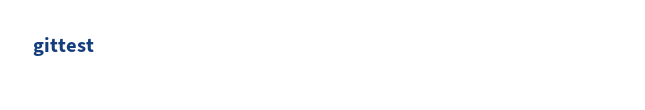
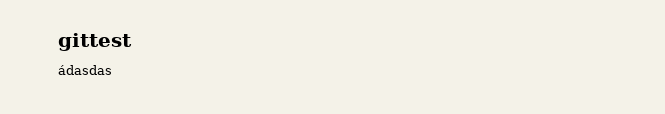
+ ádasdas

